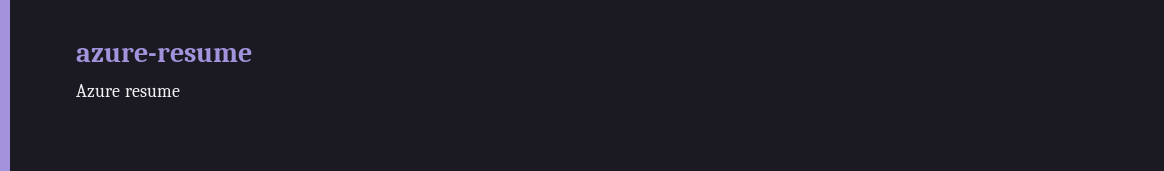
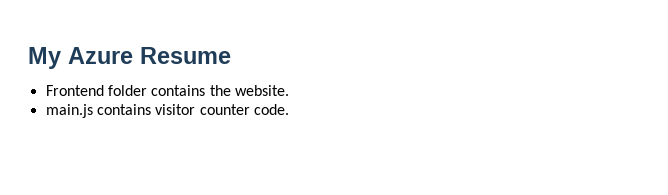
- azure-resume
- Azure resume
+ My Azure Resume
+ Frontend folder contains the website.
+ main.js contains visitor counter code.

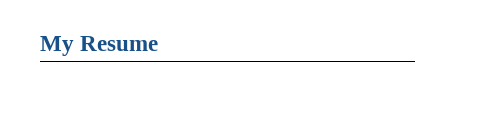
- My Azure Resume
+ My Resume
- Frontend folder contains the website.
- main.js contains visitor counter code.

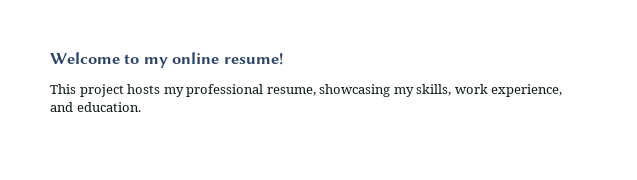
- My Resume
+ Welcome to my online resume!
+ This project hosts my professional resume, showcasing my skills, work experience, and education.

